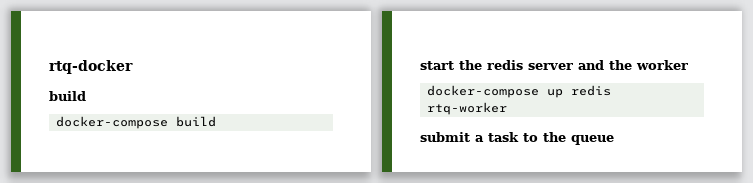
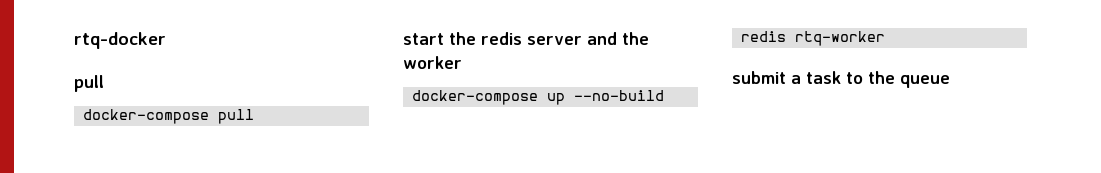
  rtq-docker
- build
- docker-compose build
+ pull
+ docker-compose pull
- docker-compose up redis rtq-worker
+ docker-compose up --no-build redis rtq-worker

